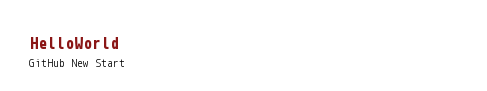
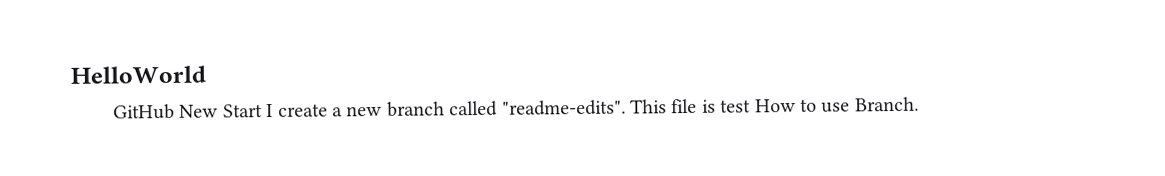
- GitHub New Start
+ GitHub New Start I create a new branch called "readme-edits". This file is test How to use Branch.

